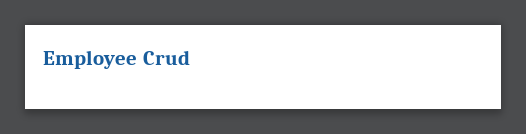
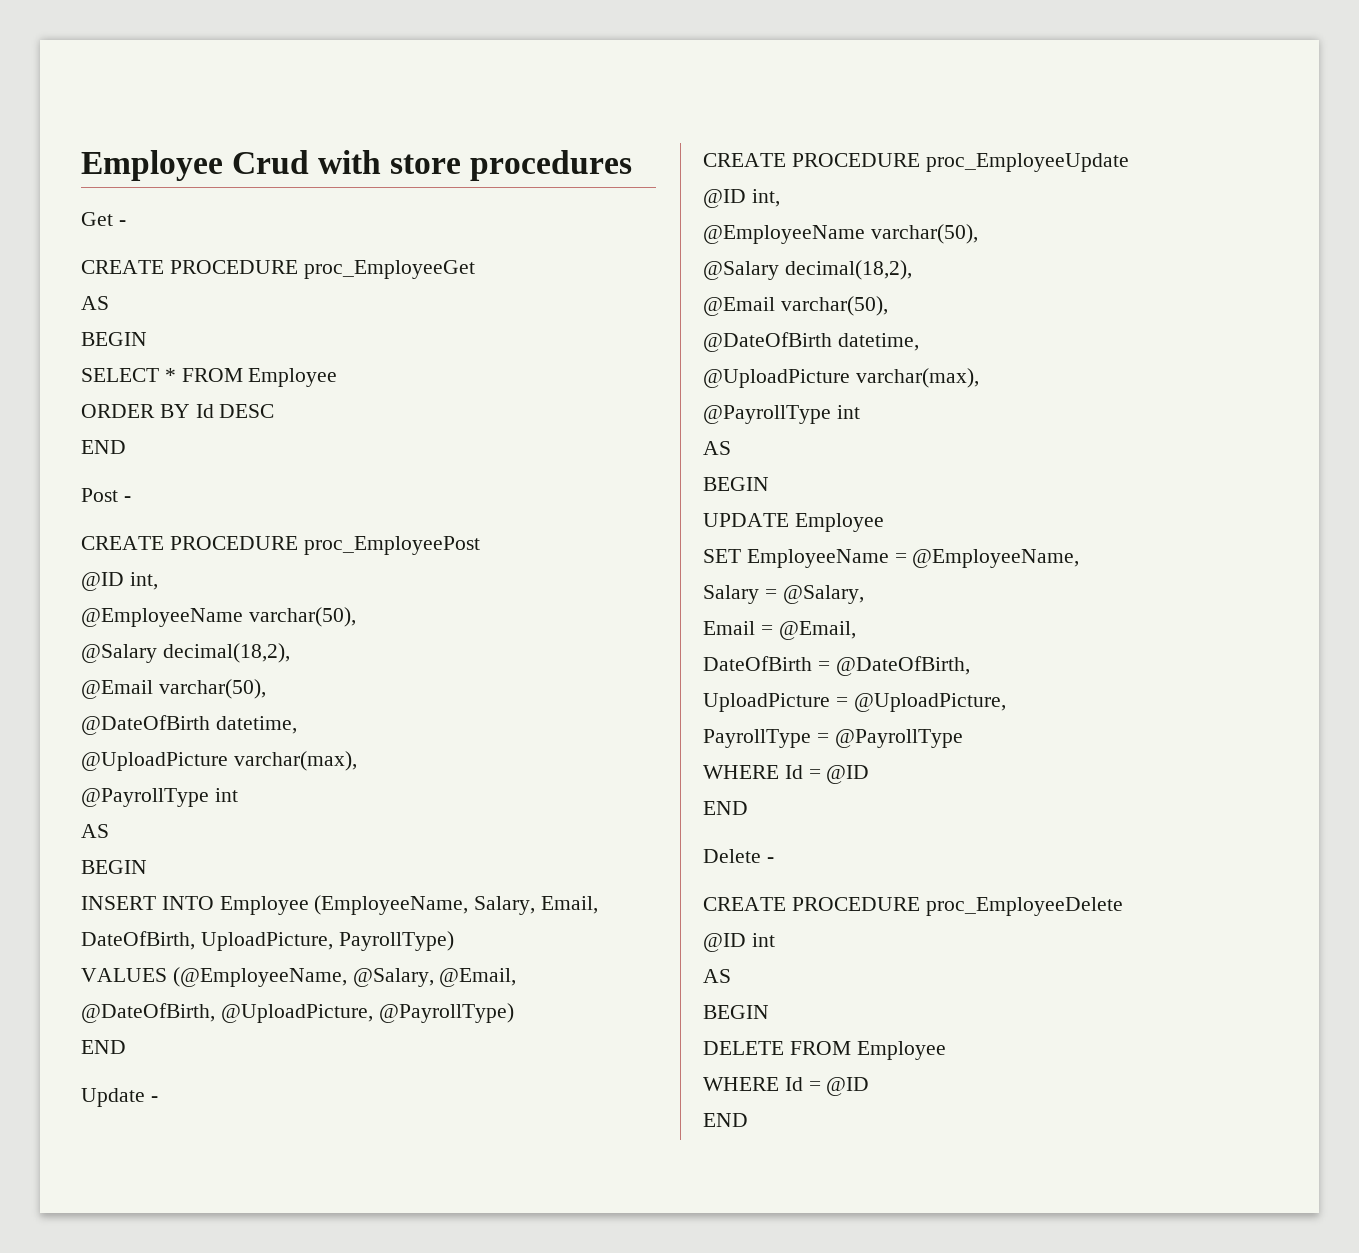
- Employee Crud
+ Employee Crud with store procedures
+ Get -
+ CREATE PROCEDURE proc_EmployeeGet
+ AS
+ BEGIN
+ SELECT * FROM Employee
+ ORDER BY Id DESC
+ END
+ Post -
+ CREATE PROCEDURE proc_EmployeePost
+ @ID int,
+ @EmployeeName varchar(50),
+ @Salary decimal(18,2),
+ @Email varchar(50),
+ @DateOfBirth datetime,
+ @UploadPicture varchar(max),
+ @PayrollType int
+ AS
+ BEGIN
+ INSERT INTO Employee (EmployeeName, Salary, Email, DateOfBirth, UploadPicture, PayrollType)
+ VALUES (@EmployeeName, @Salary, @Email, @DateOfBirth, @UploadPicture, @PayrollType)
+ END
+ Update -
+ CREATE PROCEDURE proc_EmployeeUpdate
+ @ID int,
+ @EmployeeName varchar(50),
+ @Salary decimal(18,2),
+ @Email varchar(50),
+ @DateOfBirth datetime,
+ @UploadPicture varchar(max),
+ @PayrollType int
+ AS
+ BEGIN
+ UPDATE Employee
+ SET EmployeeName = @EmployeeName,
+ Salary = @Salary,
+ Email = @Email,
+ DateOfBirth = @DateOfBirth,
+ UploadPicture = @UploadPicture,
+ PayrollType = @PayrollType
+ WHERE Id = @ID
+ END
+ Delete -
+ CREATE PROCEDURE proc_EmployeeDelete
+ @ID int
+ AS
+ BEGIN
+ DELETE FROM Employee
+ WHERE Id = @ID
+ END

